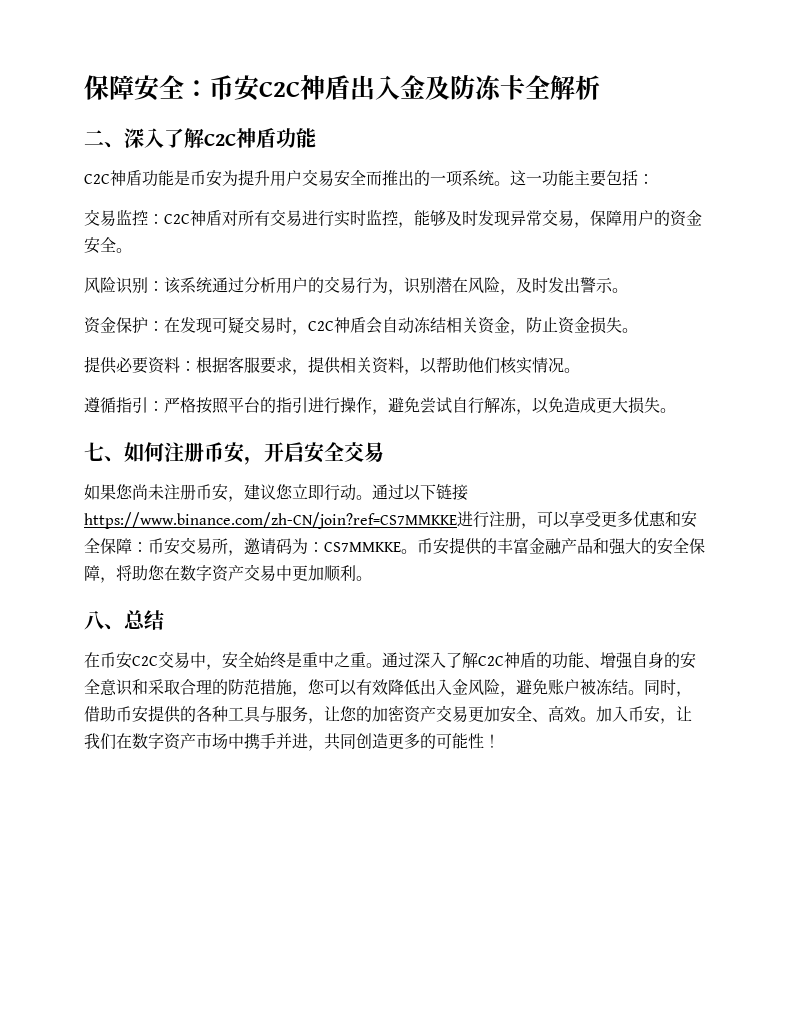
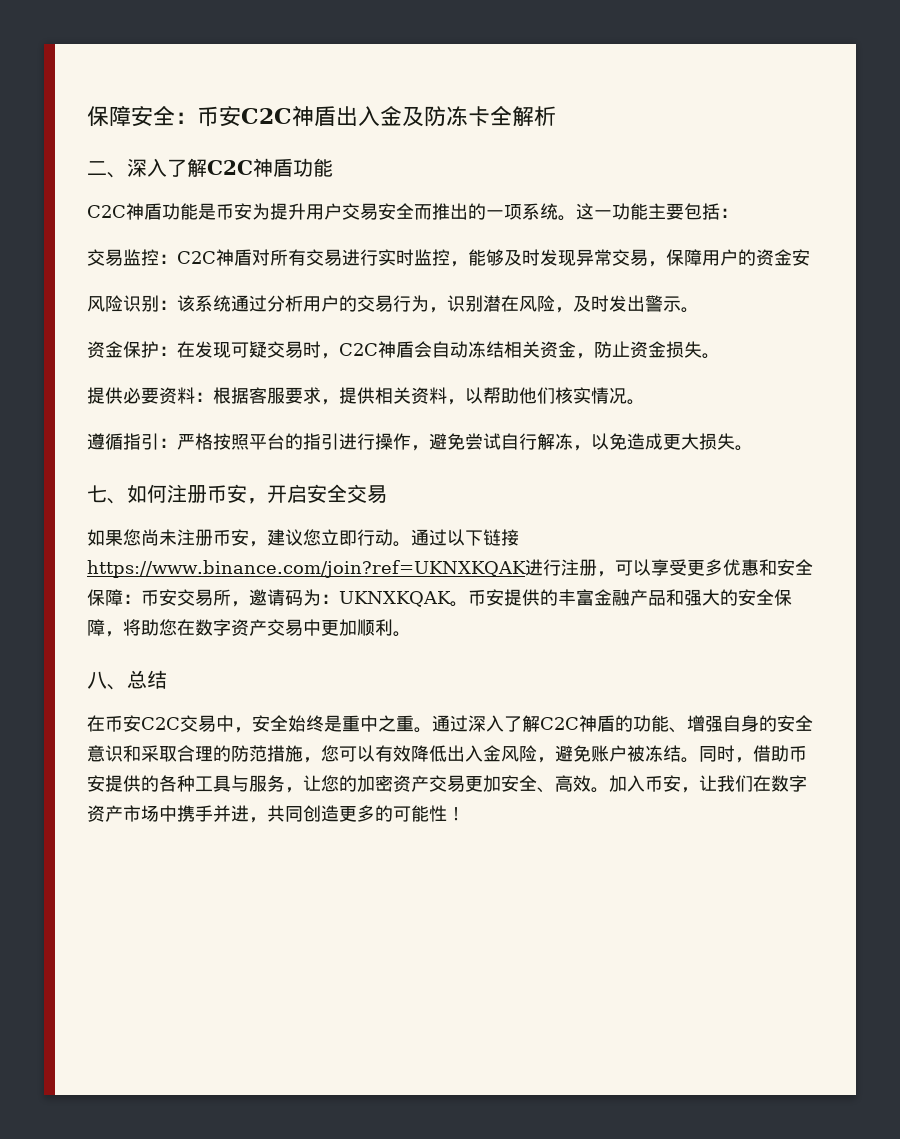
- 交易监控：C2C神盾对所有交易进行实时监控，能够及时发现异常交易，保障用户的资金安全。
+ 交易监控：C2C神盾对所有交易进行实时监控，能够及时发现异常交易，保障用户的资金安
- 通过以下链接https://www.binance.com/zh-CN/join?ref=CS7MMKKE进行注册，可以享受更多优惠和安全保障：币安交易所，邀请码为：CS7MMKKE。
+ 通过以下链接https://www.binance.com/join?ref=UKNXKQAK进行注册，可以享受更多优惠和安全保障：币安交易所，邀请码为：UKNXKQAK。

